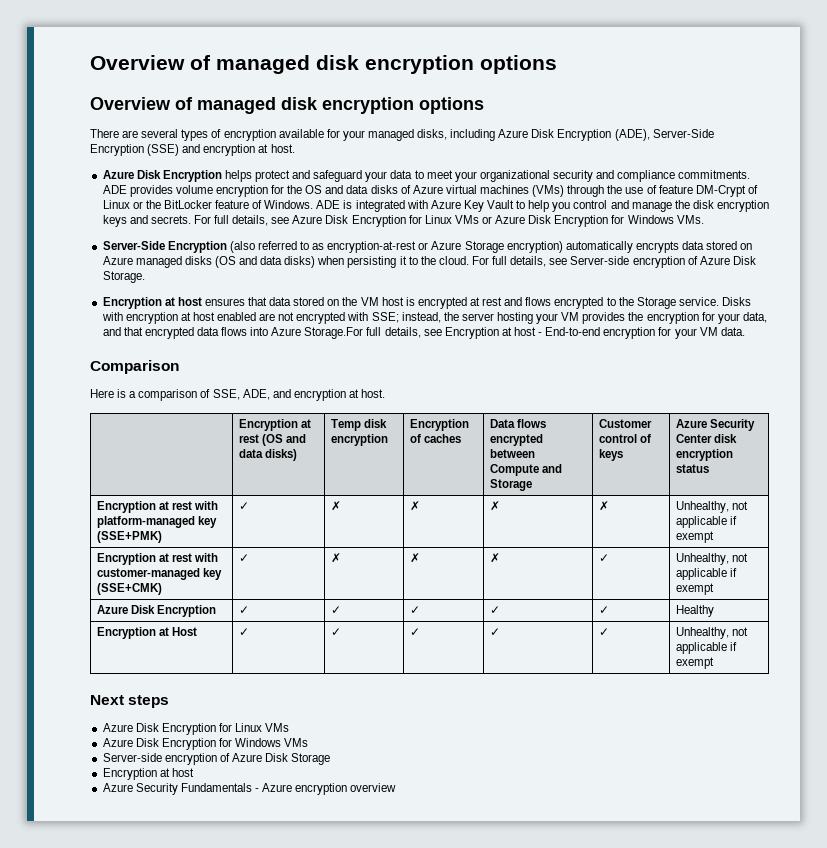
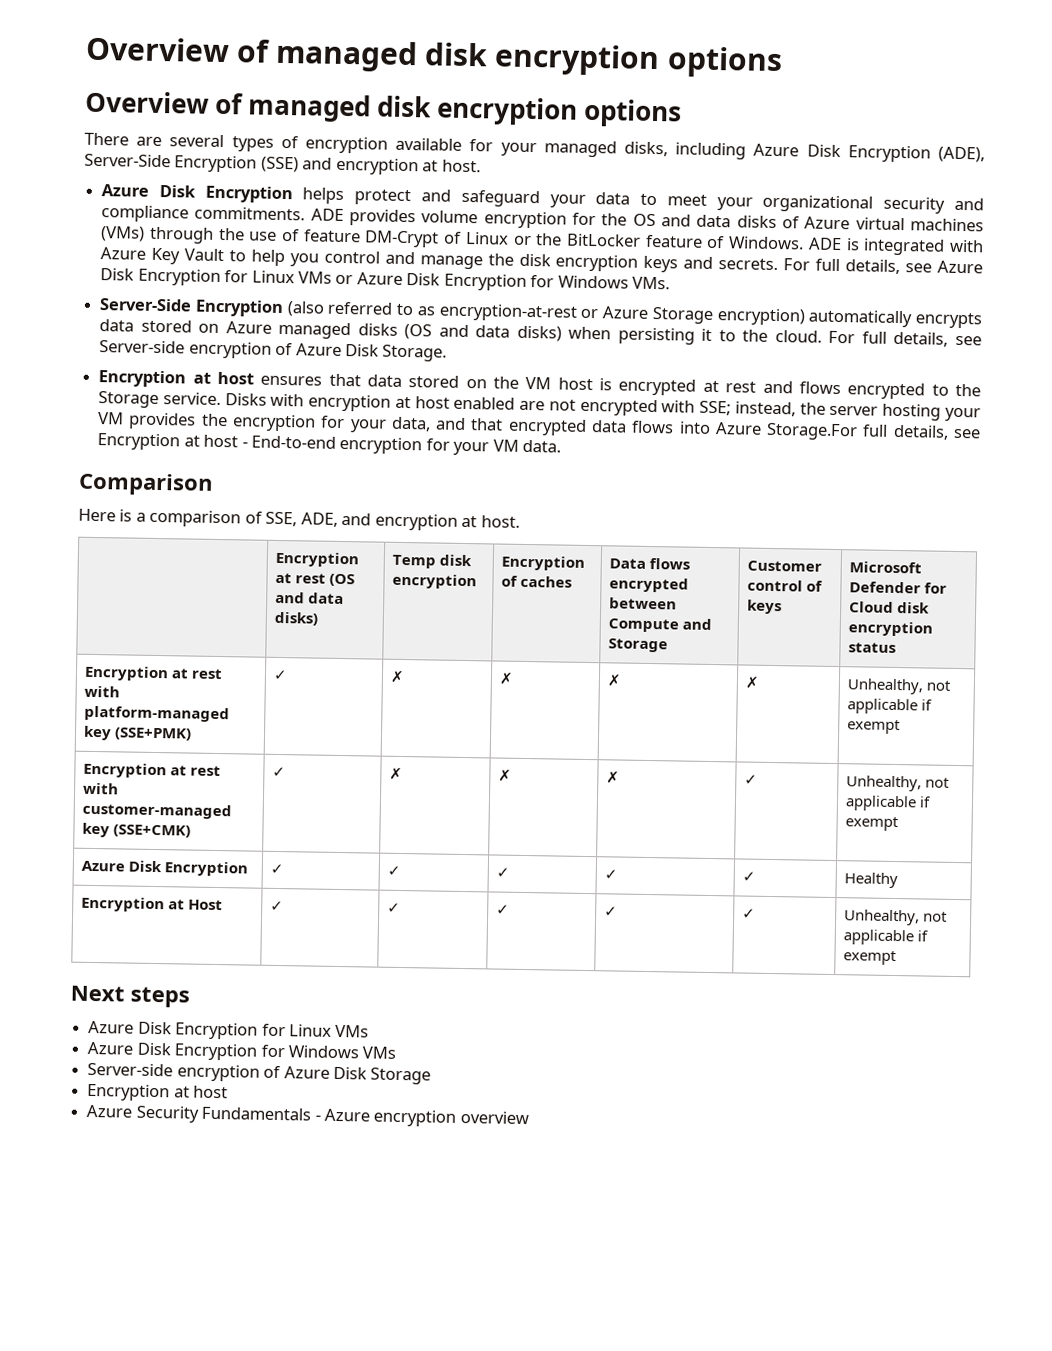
- | Encryption at rest (OS and data disks) | Temp disk encryption | Encryption of caches | Data flows encrypted between Compute and Storage | Customer control of keys | Azure Security Center disk encryption status
+ | Encryption at rest (OS and data disks) | Temp disk encryption | Encryption of caches | Data flows encrypted between Compute and Storage | Customer control of keys | Microsoft Defender for Cloud disk encryption status

